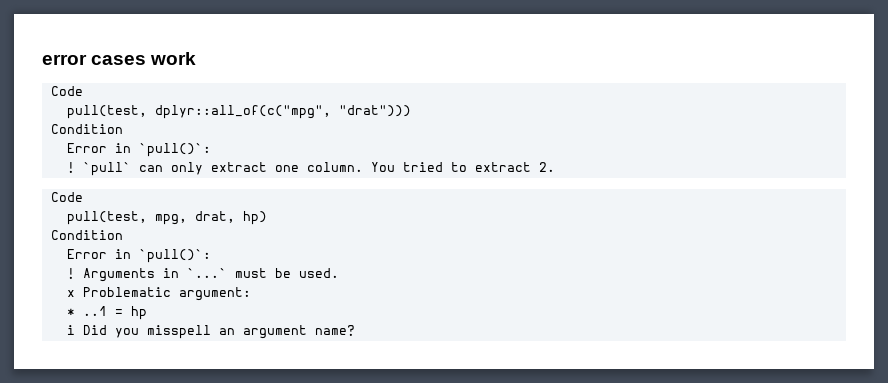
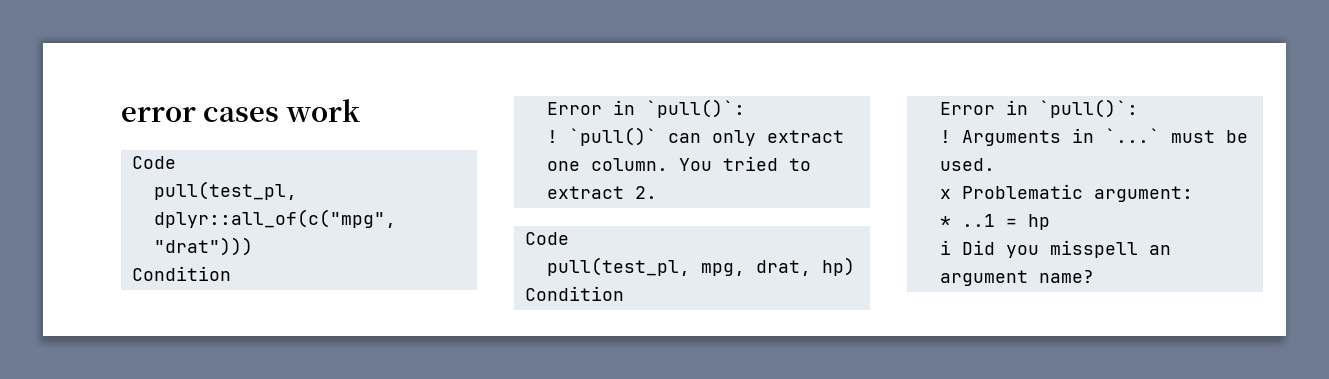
- pull(test, dplyr::all_of(c("mpg", "drat")))
+ pull(test_pl, dplyr::all_of(c("mpg", "drat")))
- `pull` can only extract one column.
+ `pull()` can only extract one column.
- pull(test, mpg, drat, hp)
+ pull(test_pl, mpg, drat, hp)

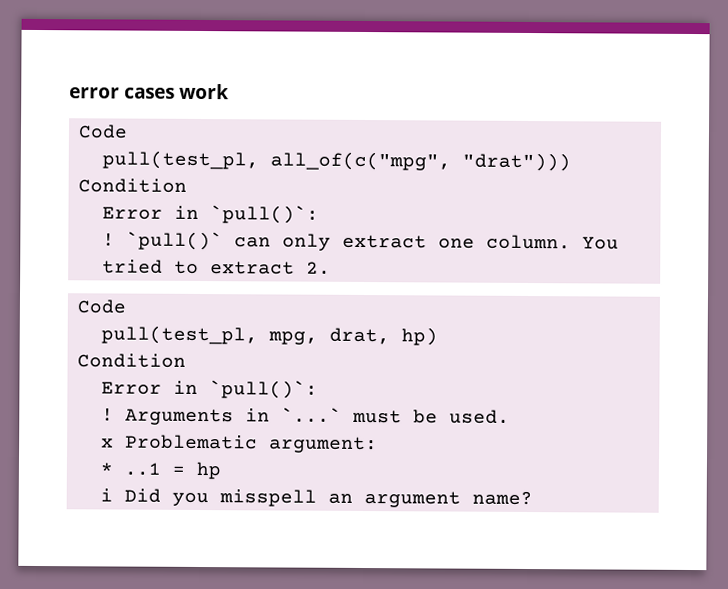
- pull(test_pl, dplyr::all_of(c("mpg", "drat")))
+ pull(test_pl, all_of(c("mpg", "drat")))

